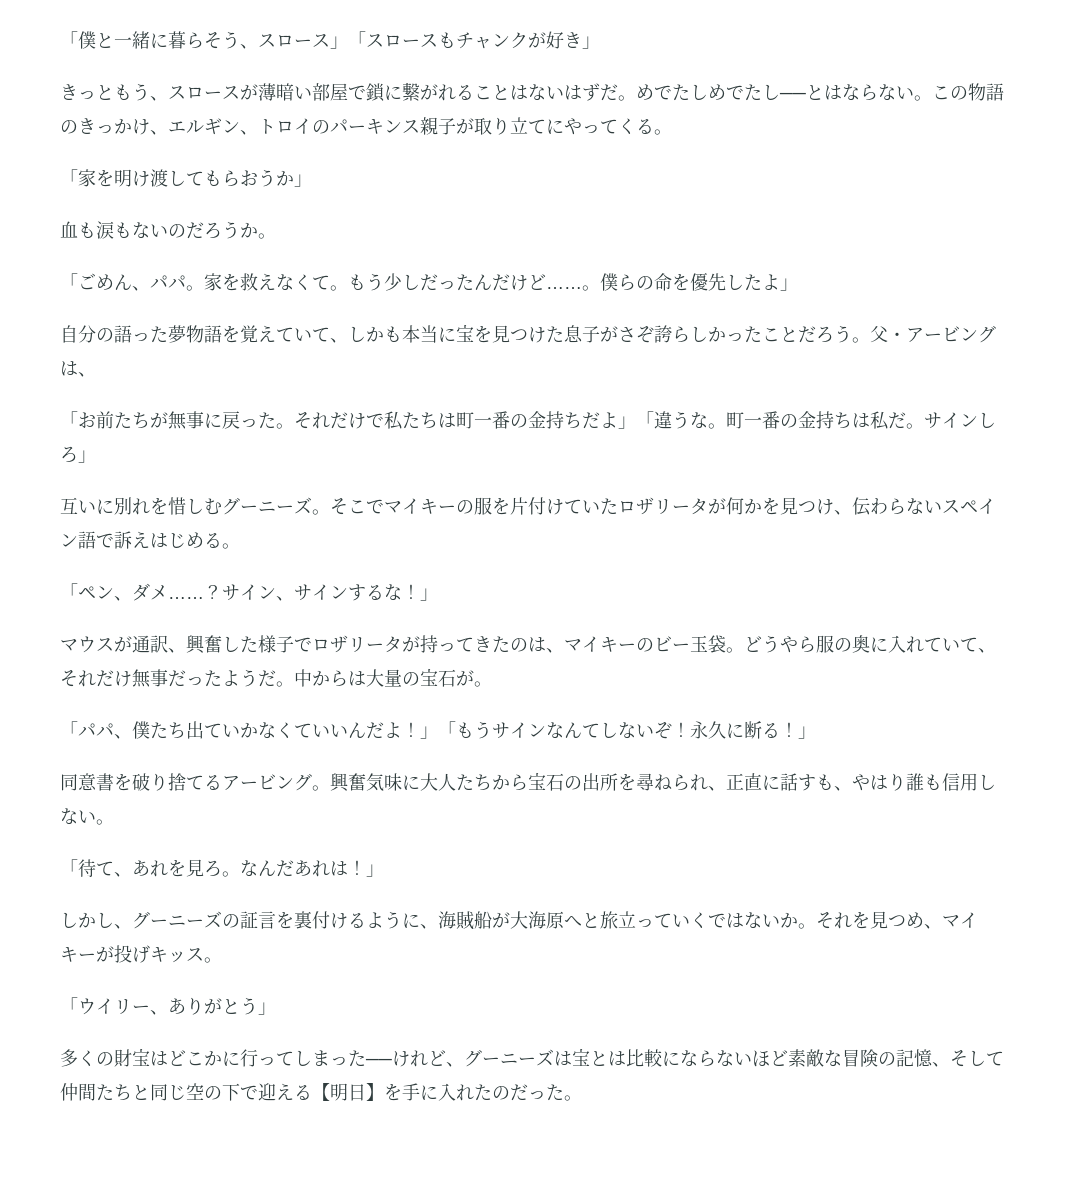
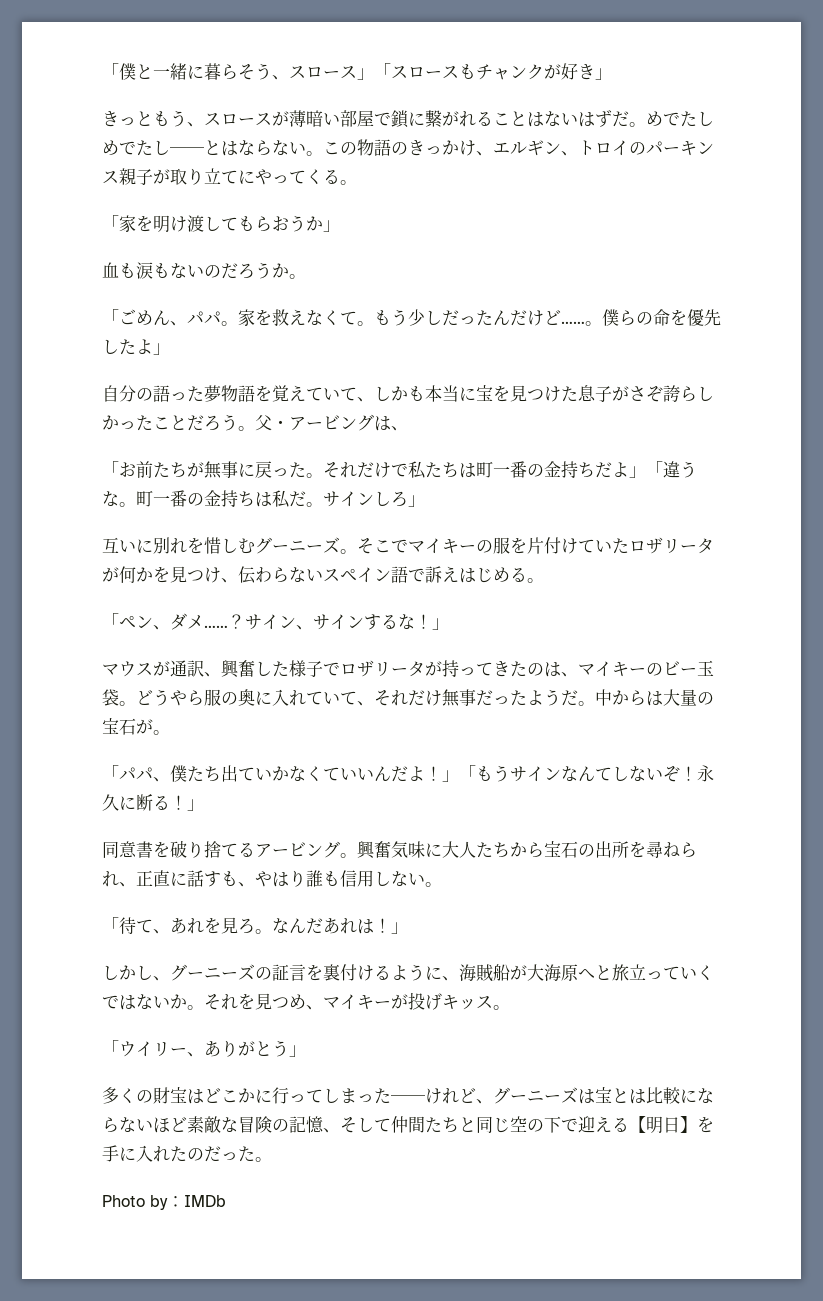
+ Photo by：IMDb

